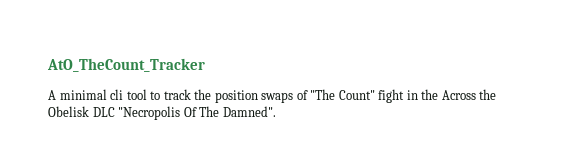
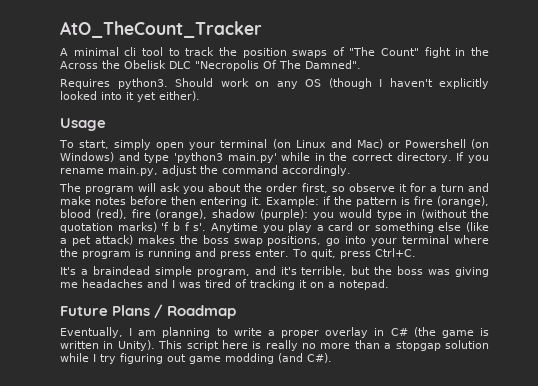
+ Requires python3. Should work on any OS (though I haven't explicitly looked into it yet either).
+ Usage
+ To start, simply open your terminal (on Linux and Mac) or Powershell (on Windows) and type 'python3 main.py' while in the correct directory. If you rename main.py, adjust the command accordingly.
+ The program will ask you about the order first, so observe it for a turn and make notes before then entering it. Example: if the pattern is fire (orange), blood (red), fire (orange), shadow (purple): you would type in (without the quotation marks) 'f b f s'. Anytime you play a card or something else (like a pet attack) makes the boss swap positions, go into your terminal where the program is running and press enter. To quit, press Ctrl+C.
+ It's a braindead simple program, and it's terrible, but the boss was giving me headaches and I was tired of tracking it on a notepad.
+ Future Plans / Roadmap
+ Eventually, I am planning to write a proper overlay in C# (the game is written in Unity). This script here is really no more than a stopgap solution while I try figuring out game modding (and C#).

